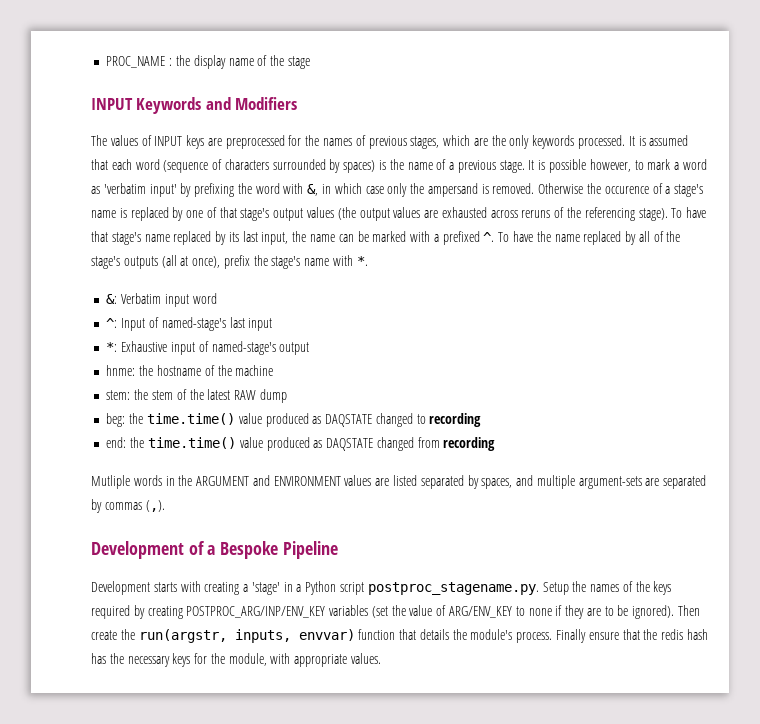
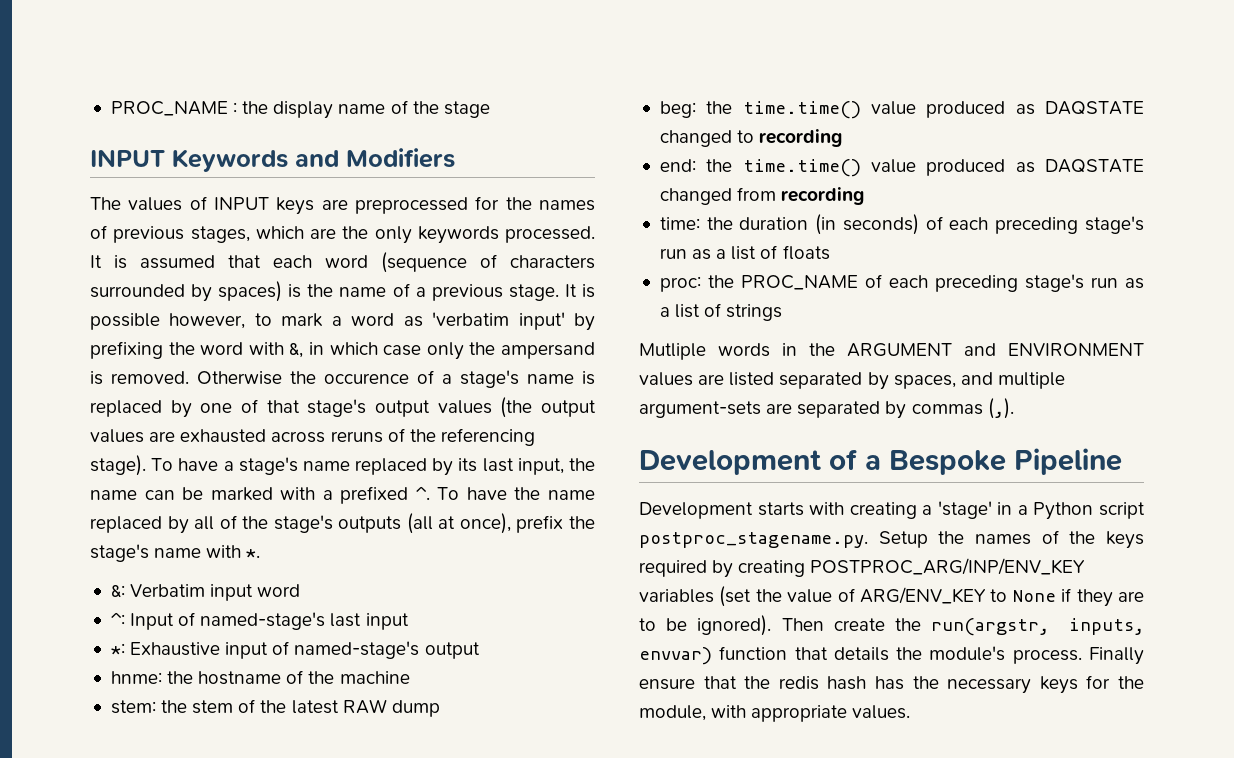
- To have that stage's name replaced by its last input, the name can be marked with a prefixed ^.
+ To have a stage's name replaced by its last input, the name can be marked with a prefixed ^.
+ time: the duration (in seconds) of each preceding stage's run as a list of floats
+ proc: the PROC_NAME of each preceding stage's run as a list of strings
- Development starts with creating a 'stage' in a Python script postproc_stagename.py. Setup the names of the keys required by creating POSTPROC_ARG/INP/ENV_KEY variables (set the value of ARG/ENV_KEY to none if they are to be ignored).
+ Development starts with creating a 'stage' in a Python script postproc_stagename.py. Setup the names of the keys required by creating POSTPROC_ARG/INP/ENV_KEY variables (set the value of ARG/ENV_KEY to None if they are to be ignored).

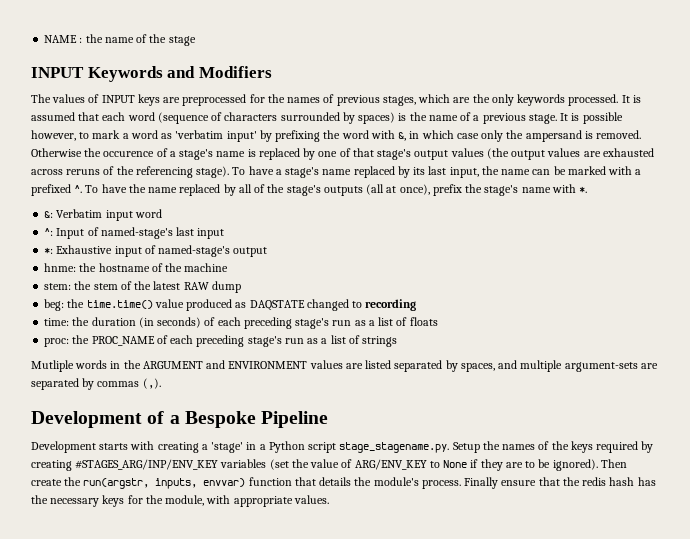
- PROC_NAME : the display name of the stage
+ NAME : the name of the stage
- end: the time.time() value produced as DAQSTATE changed from recording
- Development starts with creating a 'stage' in a Python script postproc_stagename.py. Setup the names of the keys required by creating POSTPROC_ARG/INP/ENV_KEY variables (set the value of ARG/ENV_KEY to None if they are to be ignored).
+ Development starts with creating a 'stage' in a Python script stage_stagename.py. Setup the names of the keys required by creating #STAGES_ARG/INP/ENV_KEY variables (set the value of ARG/ENV_KEY to None if they are to be ignored).

